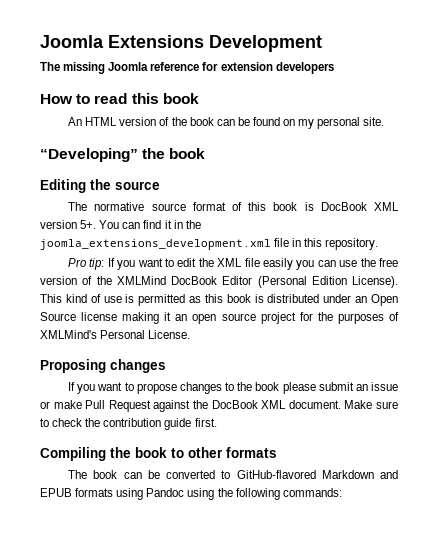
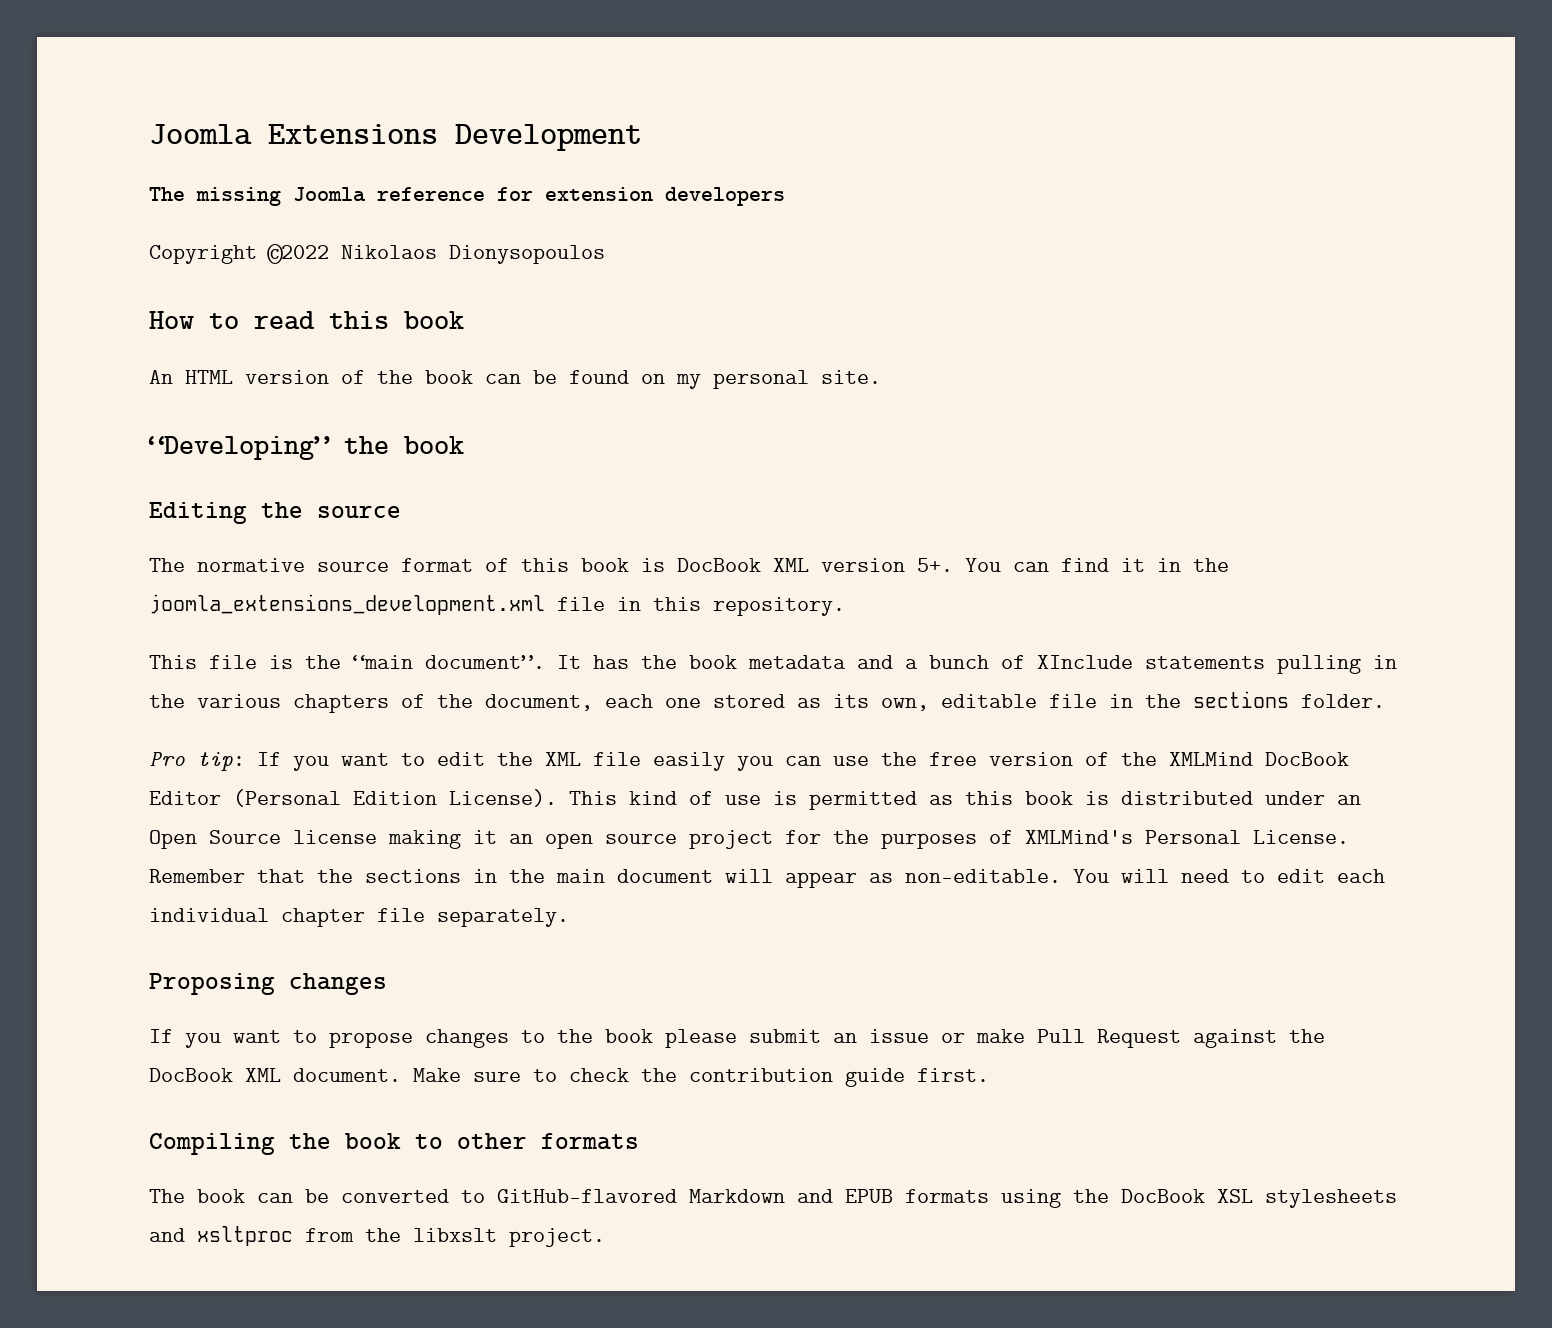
+ Copyright ©2022 Nikolaos Dionysopoulos
+ This file is the “main document”. It has the book metadata and a bunch of XInclude statements pulling in the various chapters of the document, each one stored as its own, editable file in the sections folder.
+ Remember that the sections in the main document will appear as non-editable. You will need to edit each individual chapter file separately.
- The book can be converted to GitHub-flavored Markdown and EPUB formats using Pandoc using the following commands:
+ The book can be converted to GitHub-flavored Markdown and EPUB formats using the DocBook XSL stylesheets and xsltproc from the libxslt project.

